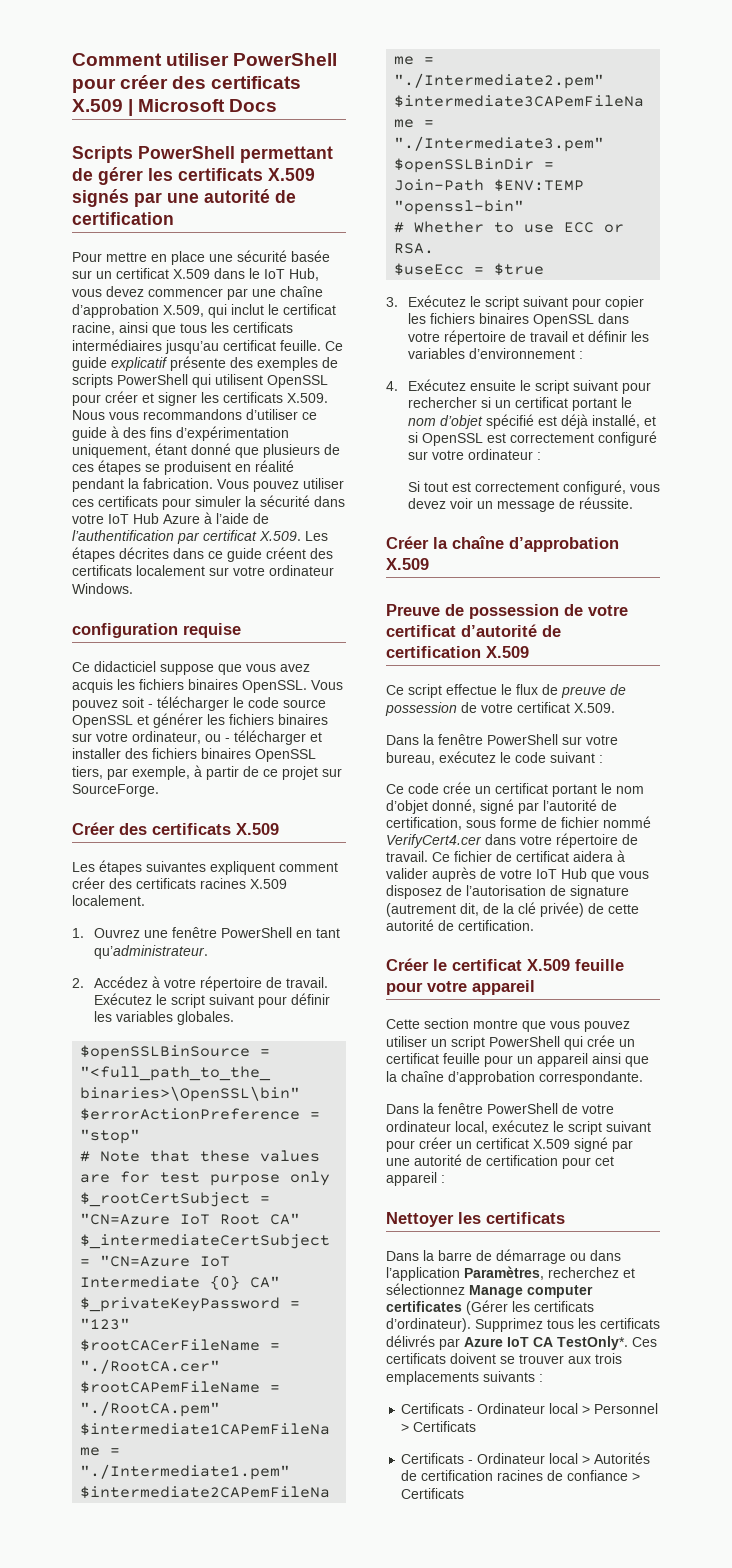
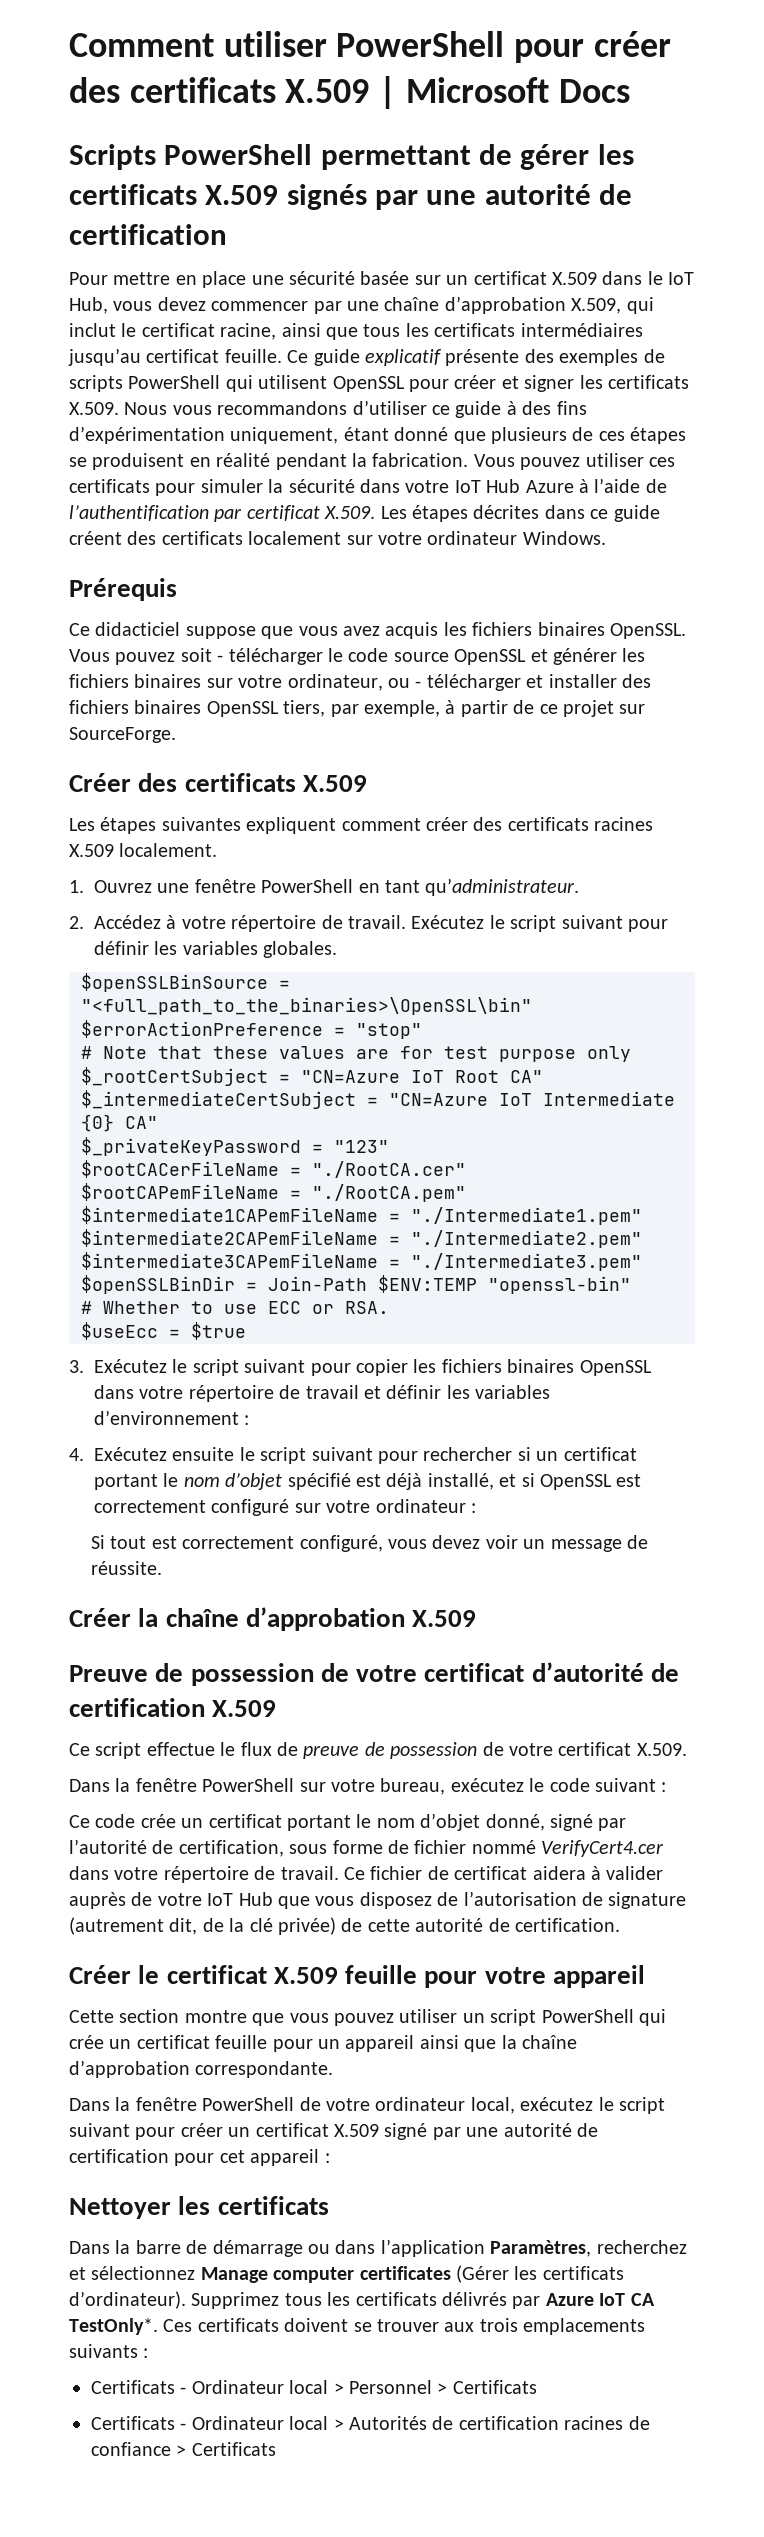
- configuration requise
+ Prérequis

